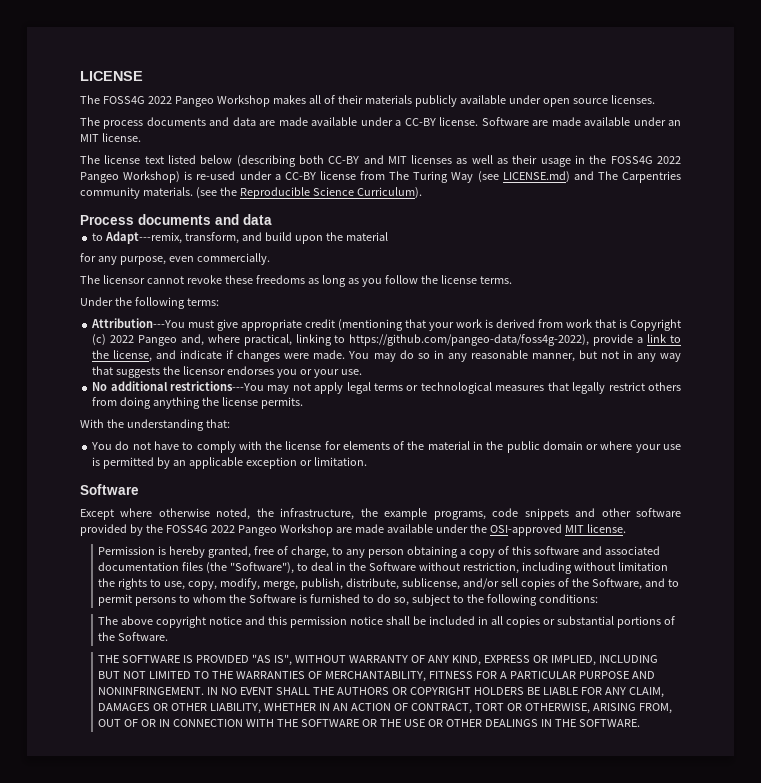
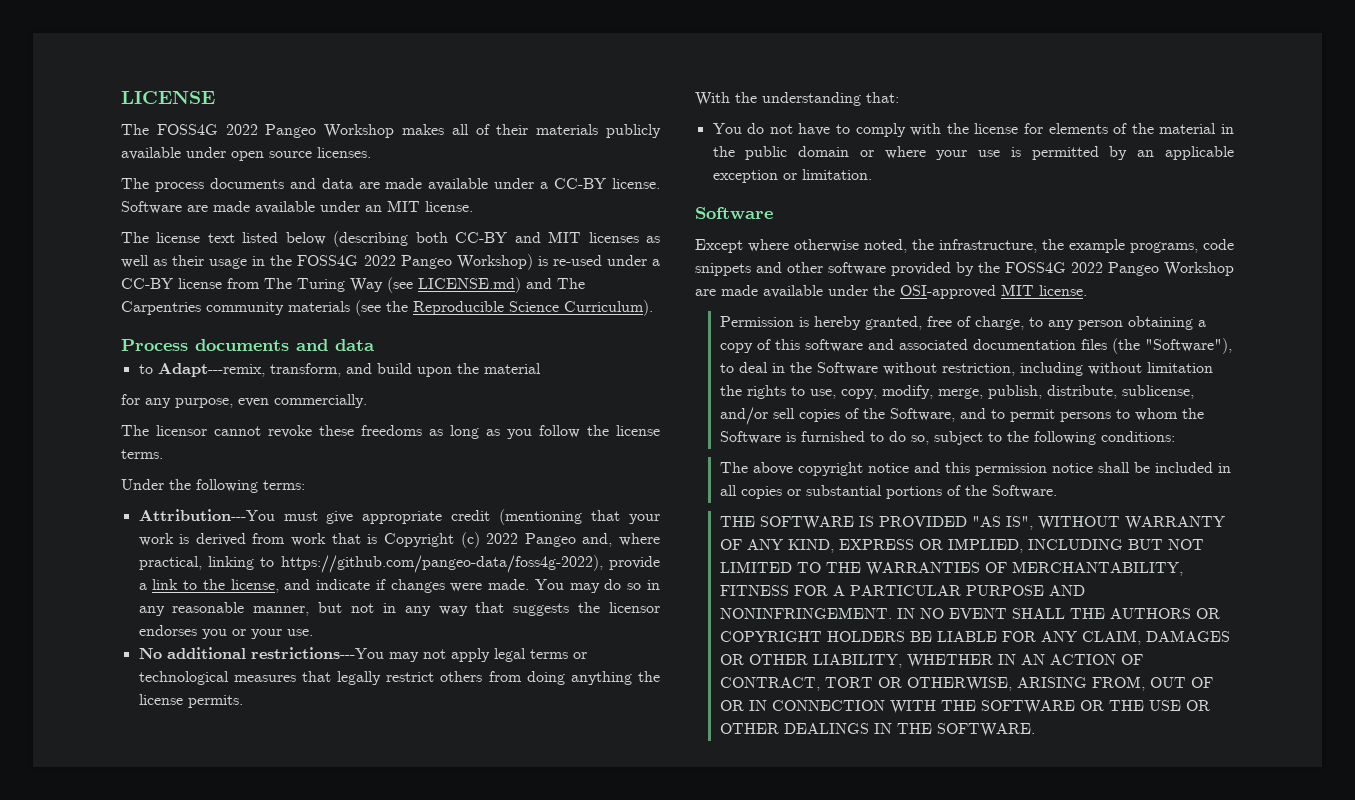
- The license text listed below (describing both CC-BY and MIT licenses as well as their usage in the FOSS4G 2022 Pangeo Workshop) is re-used under a CC-BY license from The Turing Way (see LICENSE.md) and The Carpentries community materials. (see the Reproducible Science Curriculum).
+ The license text listed below (describing both CC-BY and MIT licenses as well as their usage in the FOSS4G 2022 Pangeo Workshop) is re-used under a CC-BY license from The Turing Way (see LICENSE.md) and The Carpentries community materials (see the Reproducible Science Curriculum).

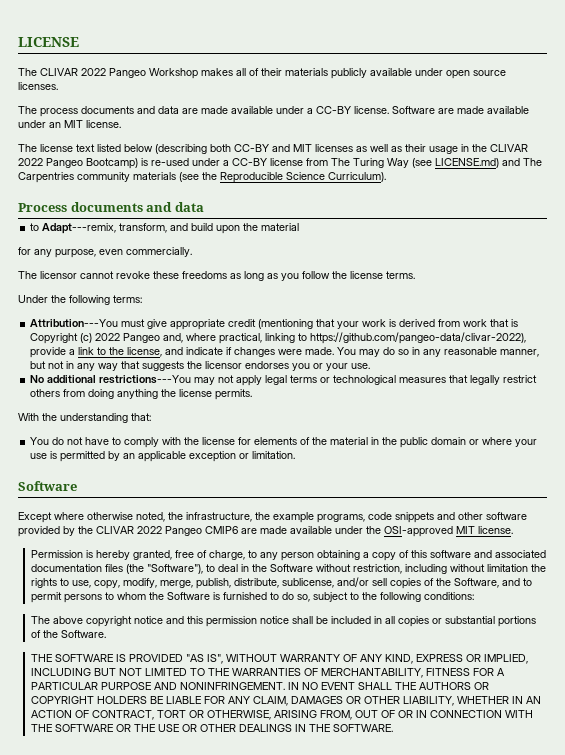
- The FOSS4G 2022 Pangeo Workshop makes all of their materials publicly available under open source licenses.
+ The CLIVAR 2022 Pangeo Workshop makes all of their materials publicly available under open source licenses.
- The license text listed below (describing both CC-BY and MIT licenses as well as their usage in the FOSS4G 2022 Pangeo Workshop) is re-used under a CC-BY license from The Turing Way (see LICENSE.md) and The Carpentries community materials (see the Reproducible Science Curriculum).
+ The license text listed below (describing both CC-BY and MIT licenses as well as their usage in the CLIVAR 2022 Pangeo Bootcamp) is re-used under a CC-BY license from The Turing Way (see LICENSE.md) and The Carpentries community materials (see the Reproducible Science Curriculum).
- Attribution---You must give appropriate credit (mentioning that your work is derived from work that is Copyright (c) 2022 Pangeo and, where practical, linking to https://github.com/pangeo-data/foss4g-2022), provide a link to the license, and indicate if changes were made.
+ Attribution---You must give appropriate credit (mentioning that your work is derived from work that is Copyright (c) 2022 Pangeo and, where practical, linking to https://github.com/pangeo-data/clivar-2022), provide a link to the license, and indicate if changes were made.
- Except where otherwise noted, the infrastructure, the example programs, code snippets and other software provided by the FOSS4G 2022 Pangeo Workshop are made available under the OSI-approved MIT license.
+ Except where otherwise noted, the infrastructure, the example programs, code snippets and other software provided by the CLIVAR 2022 Pangeo CMIP6 are made available under the OSI-approved MIT license.

